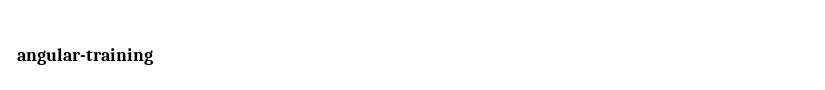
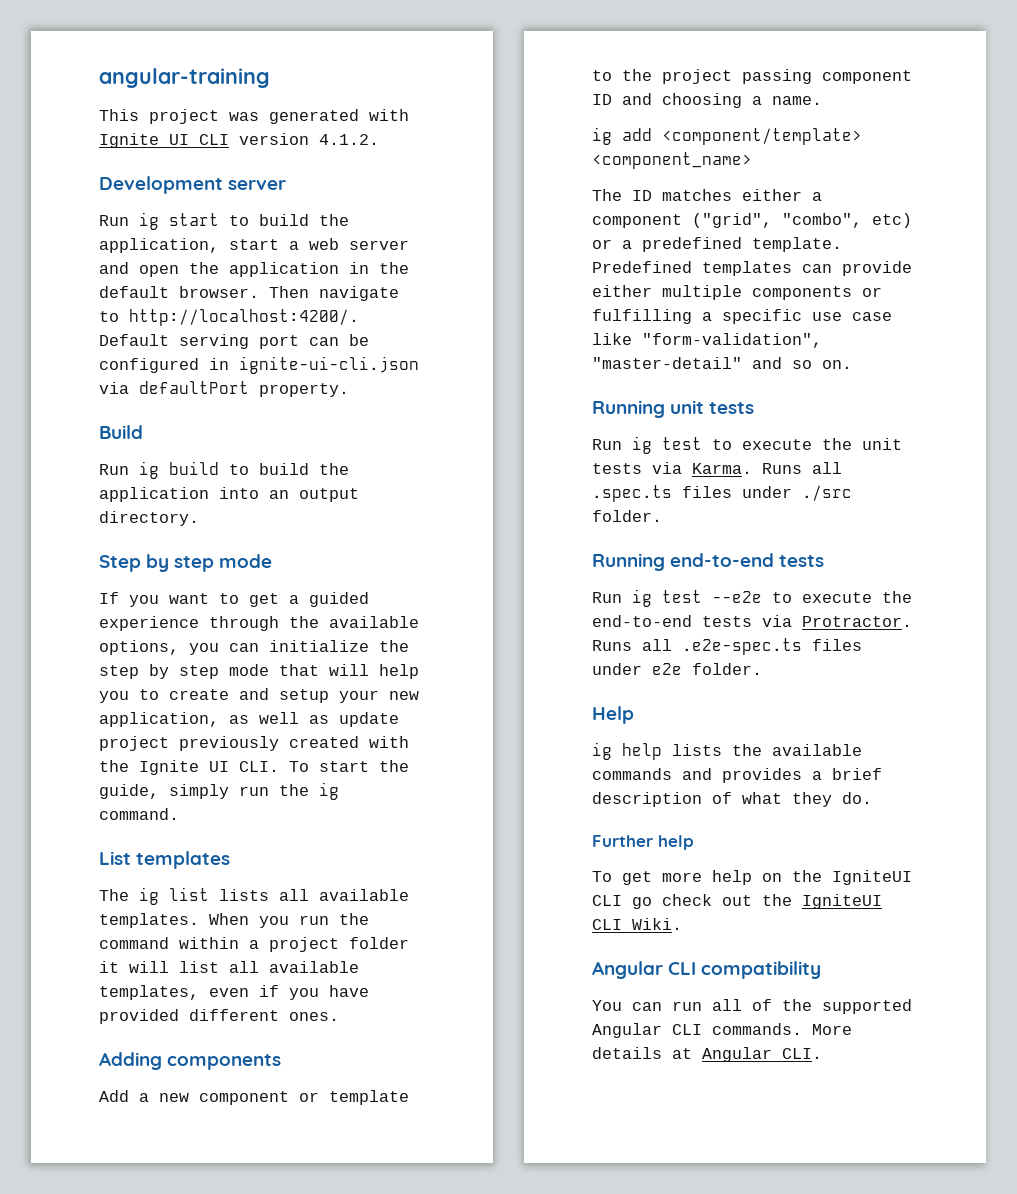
+ This project was generated with Ignite UI CLI version 4.1.2.
+ Development server
+ Run ig start to build the application, start a web server and open the application in the default browser. Then navigate to http://localhost:4200/. Default serving port can be configured in ignite-ui-cli.json via defaultPort property.
+ Build
+ Run ig build to build the application into an output directory.
+ Step by step mode
+ If you want to get a guided experience through the available options, you can initialize the step by step mode that will help you to create and setup your new application, as well as update project previously created with the Ignite UI CLI. To start the guide, simply run the ig command.
+ List templates
+ The ig list lists all available templates. When you run the command within a project folder it will list all available templates, even if you have provided different ones.
+ Adding components
+ Add a new component or template to the project passing component ID and choosing a name.
+ ig add <component/template> <component_name>
+ The ID matches either a component ("grid", "combo", etc) or a predefined template. Predefined templates can provide either multiple components or fulfilling a specific use case like "form-validation", "master-detail" and so on.
+ Running unit tests
+ Run ig test to execute the unit tests via Karma. Runs all .spec.ts files under ./src folder.
+ Running end-to-end tests
+ Run ig test --e2e to execute the end-to-end tests via Protractor. Runs all .e2e-spec.ts files under e2e folder.
+ Help
+ ig help lists the available commands and provides a brief description of what they do.
+ Further help
+ To get more help on the IgniteUI CLI go check out the IgniteUI CLI Wiki.
+ Angular CLI compatibility
+ You can run all of the supported Angular CLI commands. More details at Angular CLI.

